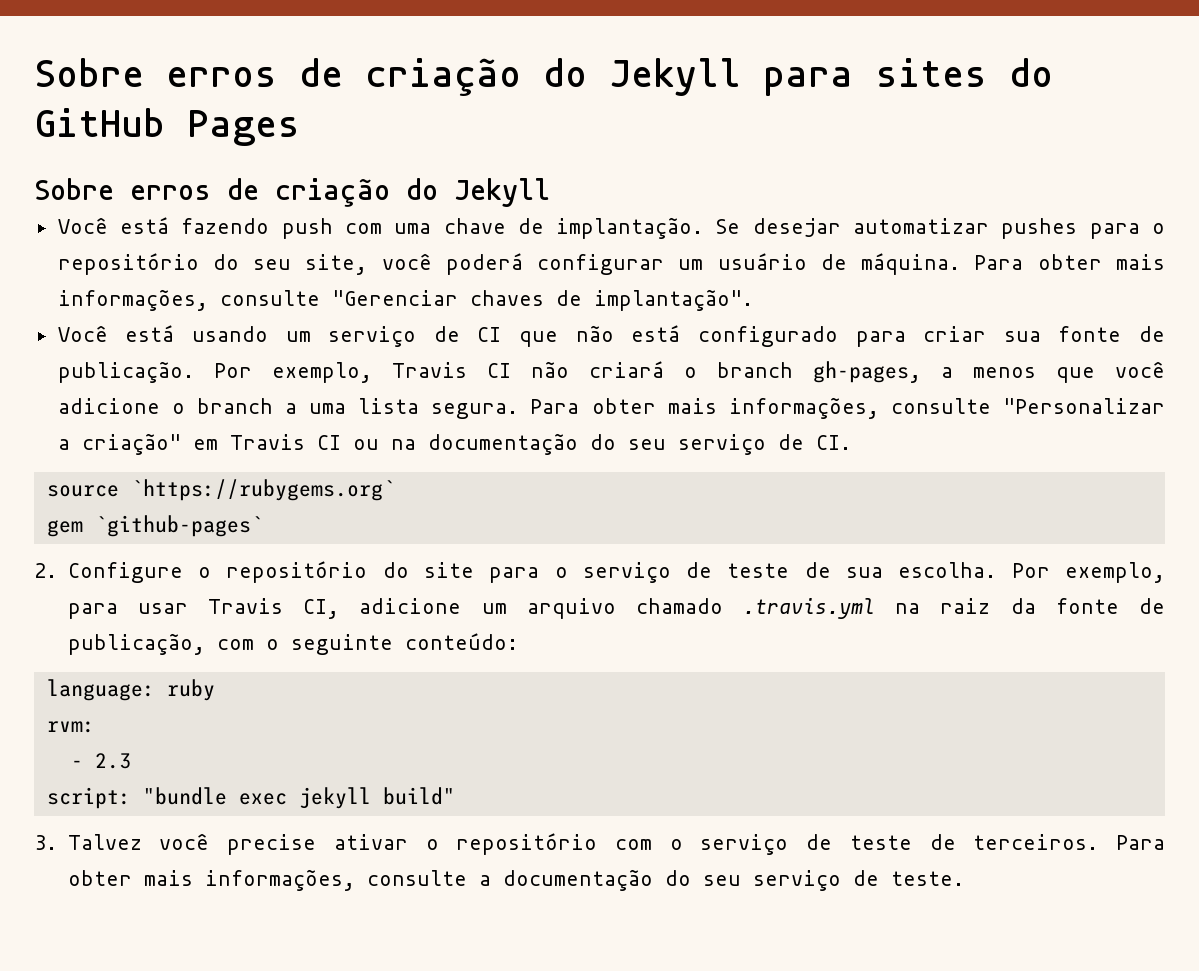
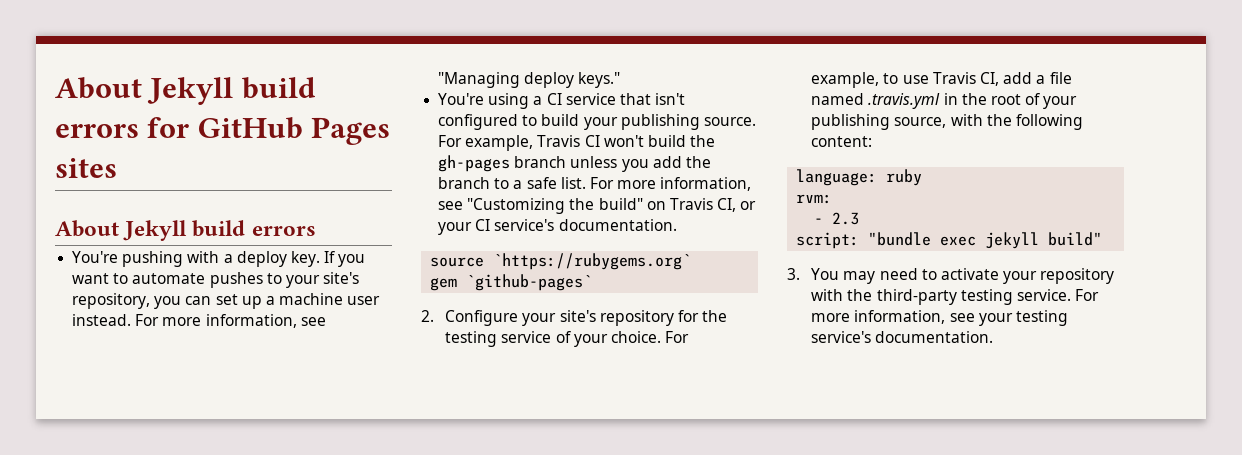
- Sobre erros de criação do Jekyll para sites do GitHub Pages
- Sobre erros de criação do Jekyll
- Você está fazendo push com uma chave de implantação. Se desejar automatizar pushes para o repositório do seu site, você poderá configurar um usuário de máquina. Para obter mais informações, consulte "Gerenciar chaves de implantação".
- Você está usando um serviço de CI que não está configurado para criar sua fonte de publicação. Por exemplo, Travis CI não criará o branch gh-pages, a menos que você adicione o branch a uma lista segura. Para obter mais informações, consulte "Personalizar a criação" em Travis CI ou na documentação do seu serviço de CI.
+ About Jekyll build errors for GitHub Pages sites
+ About Jekyll build errors
+ You're pushing with a deploy key. If you want to automate pushes to your site's repository, you can set up a machine user instead. For more information, see "Managing deploy keys."
+ You're using a CI service that isn't configured to build your publishing source. For example, Travis CI won't build the gh-pages branch unless you add the branch to a safe list. For more information, see "Customizing the build" on Travis CI, or your CI service's documentation.
- 2. Configure o repositório do site para o serviço de teste de sua escolha. Por exemplo, para usar Travis CI, adicione um arquivo chamado .travis.yml na raiz da fonte de publicação, com o seguinte conteúdo:
+ 2. Configure your site's repository for the testing service of your choice. For example, to use Travis CI, add a file named .travis.yml in the root of your publishing source, with the following content:
- 3. Talvez você precise ativar o repositório com o serviço de teste de terceiros. Para obter mais informações, consulte a documentação do seu serviço de teste.
+ 3. You may need to activate your repository with the third-party testing service. For more information, see your testing service's documentation.

